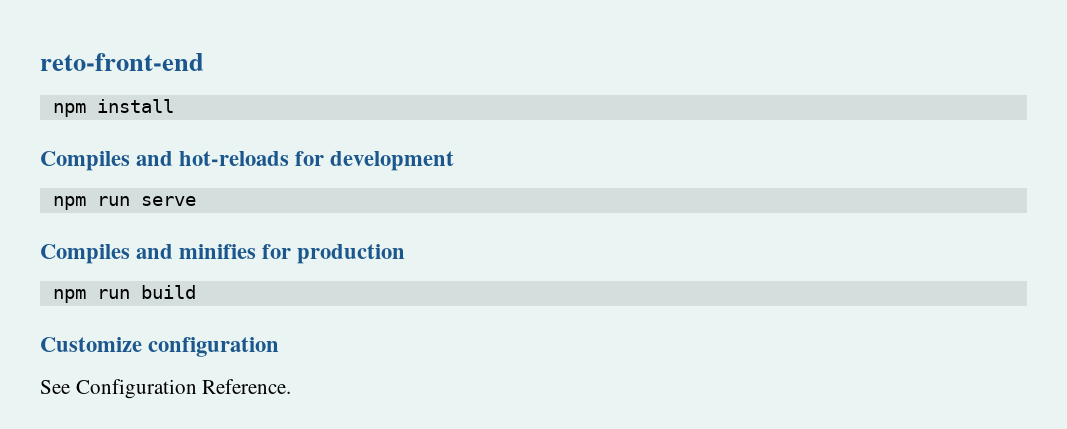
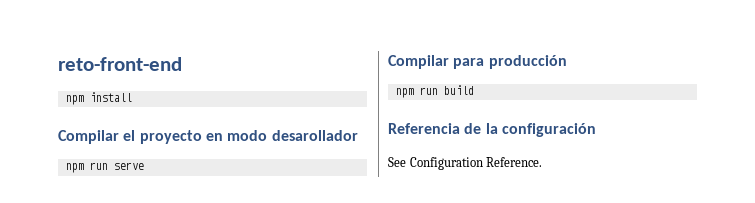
- Compiles and hot-reloads for development
+ Compilar el proyecto en modo desarollador
  npm run serve
- Compiles and minifies for production
+ Compilar para producción
- Customize configuration
+ Referencia de la configuración

